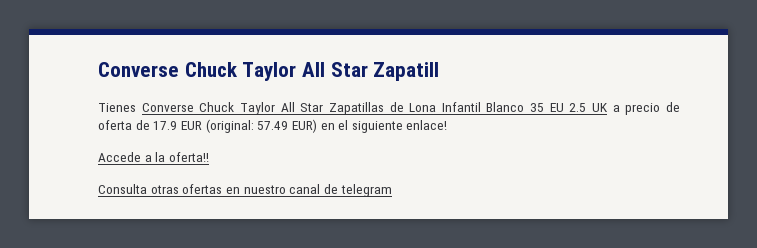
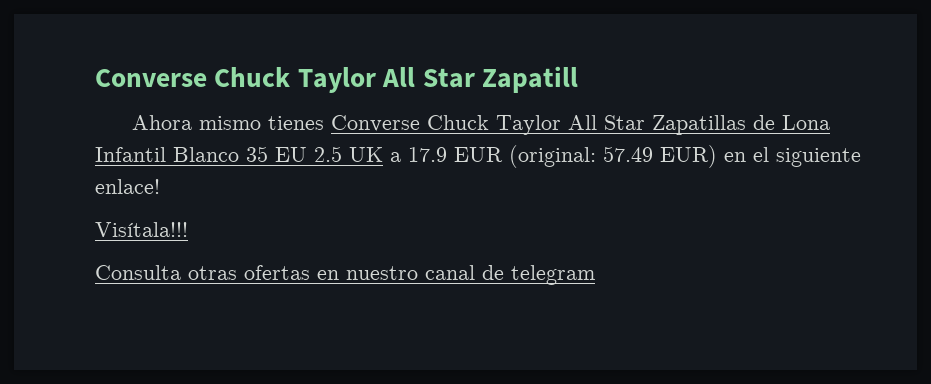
- Tienes Converse Chuck Taylor All Star Zapatillas de Lona Infantil Blanco 35 EU 2.5 UK a precio de oferta de 17.9 EUR (original: 57.49 EUR) en el siguiente enlace!
+ Ahora mismo tienes Converse Chuck Taylor All Star Zapatillas de Lona Infantil Blanco 35 EU 2.5 UK a 17.9 EUR (original: 57.49 EUR) en el siguiente enlace!
- Accede a la oferta!!
+ Visítala!!!

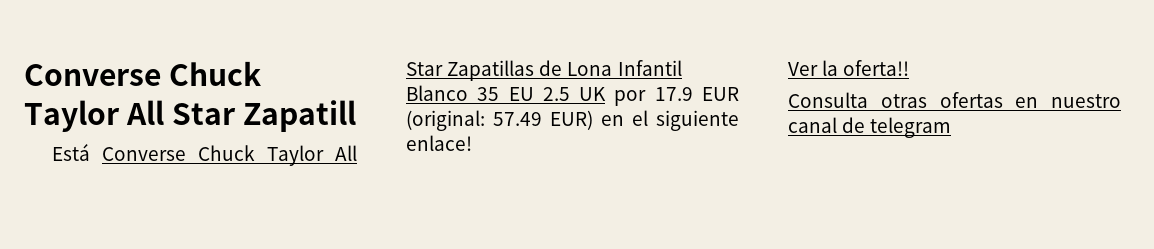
- Ahora mismo tienes Converse Chuck Taylor All Star Zapatillas de Lona Infantil Blanco 35 EU 2.5 UK a 17.9 EUR (original: 57.49 EUR) en el siguiente enlace!
+ Está Converse Chuck Taylor All Star Zapatillas de Lona Infantil Blanco 35 EU 2.5 UK por 17.9 EUR (original: 57.49 EUR) en el siguiente enlace!
- Visítala!!!
+ Ver la oferta!!

